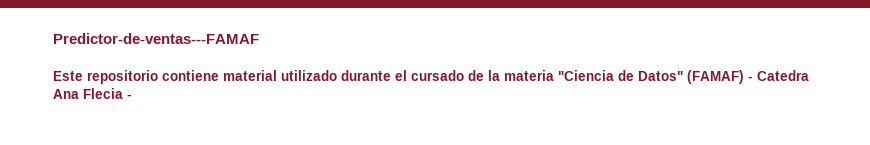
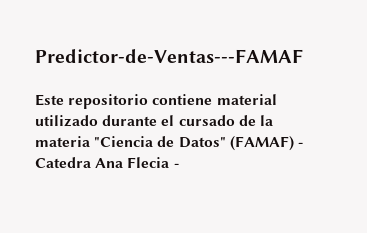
- Predictor-de-ventas---FAMAF
+ Predictor-de-Ventas---FAMAF

